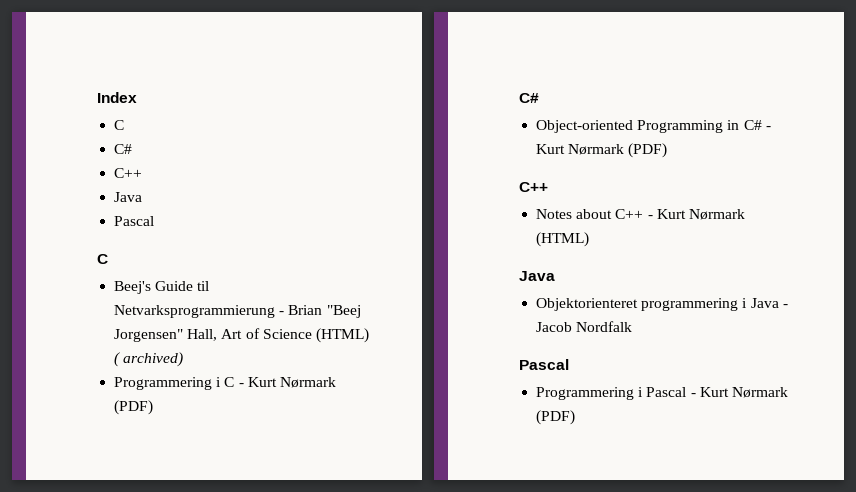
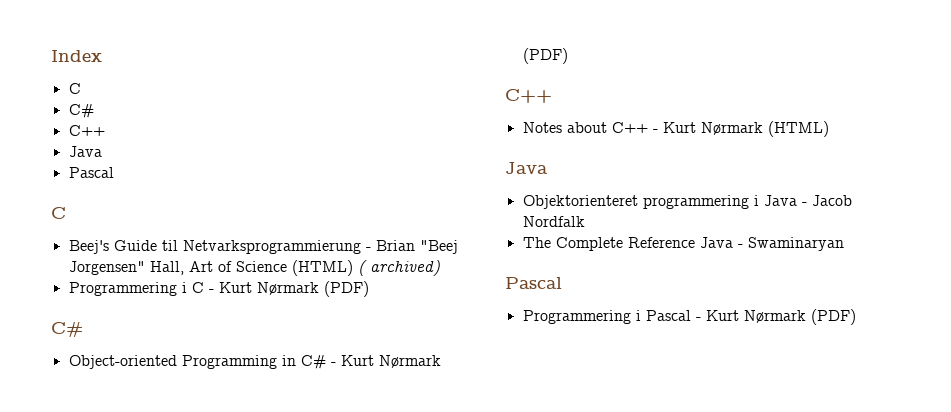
+ The Complete Reference Java - Swaminaryan

